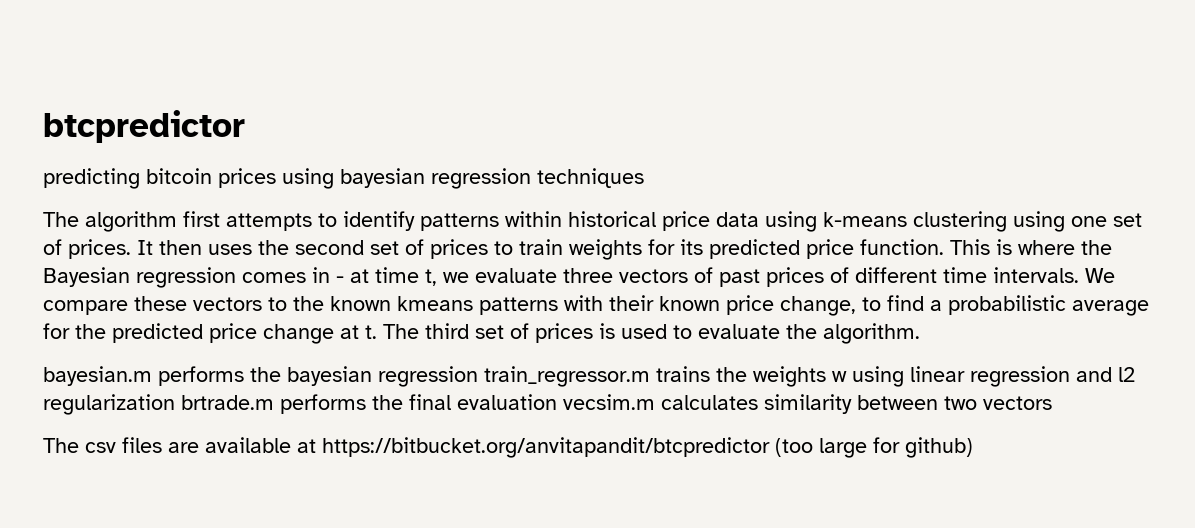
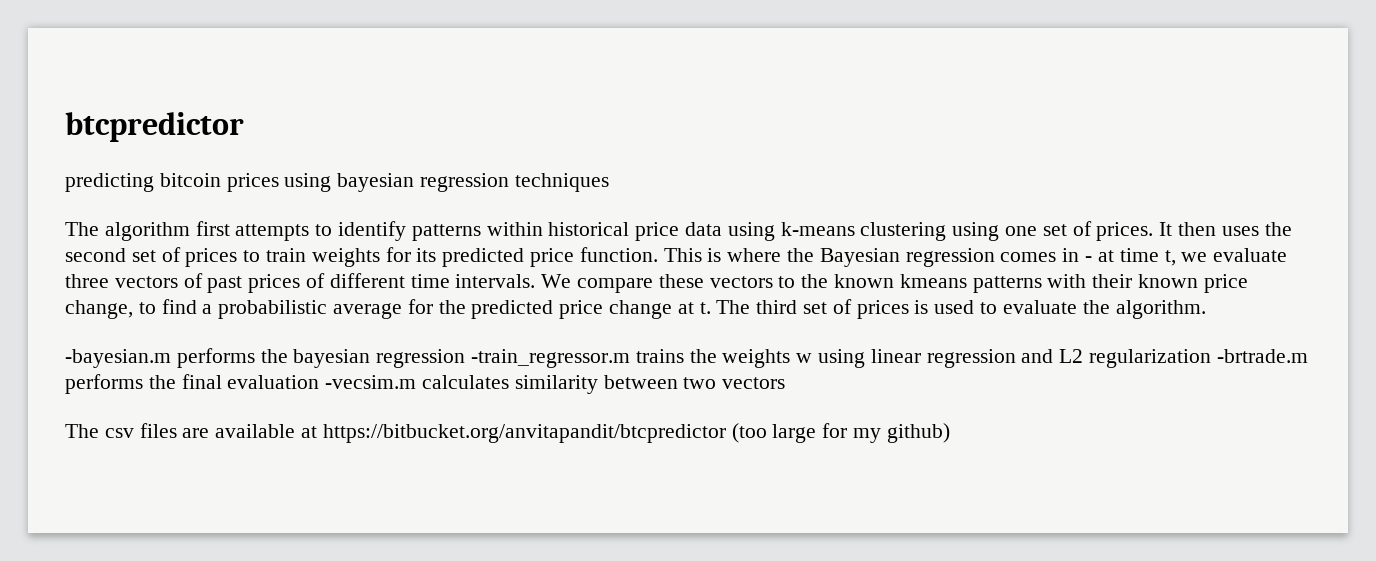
- bayesian.m performs the bayesian regression train_regressor.m trains the weights w using linear regression and l2 regularization brtrade.m performs the final evaluation vecsim.m calculates similarity between two vectors
+ -bayesian.m performs the bayesian regression -train_regressor.m trains the weights w using linear regression and L2 regularization -brtrade.m performs the final evaluation -vecsim.m calculates similarity between two vectors
- The csv files are available at https://bitbucket.org/anvitapandit/btcpredictor (too large for github)
+ The csv files are available at https://bitbucket.org/anvitapandit/btcpredictor (too large for my github)

